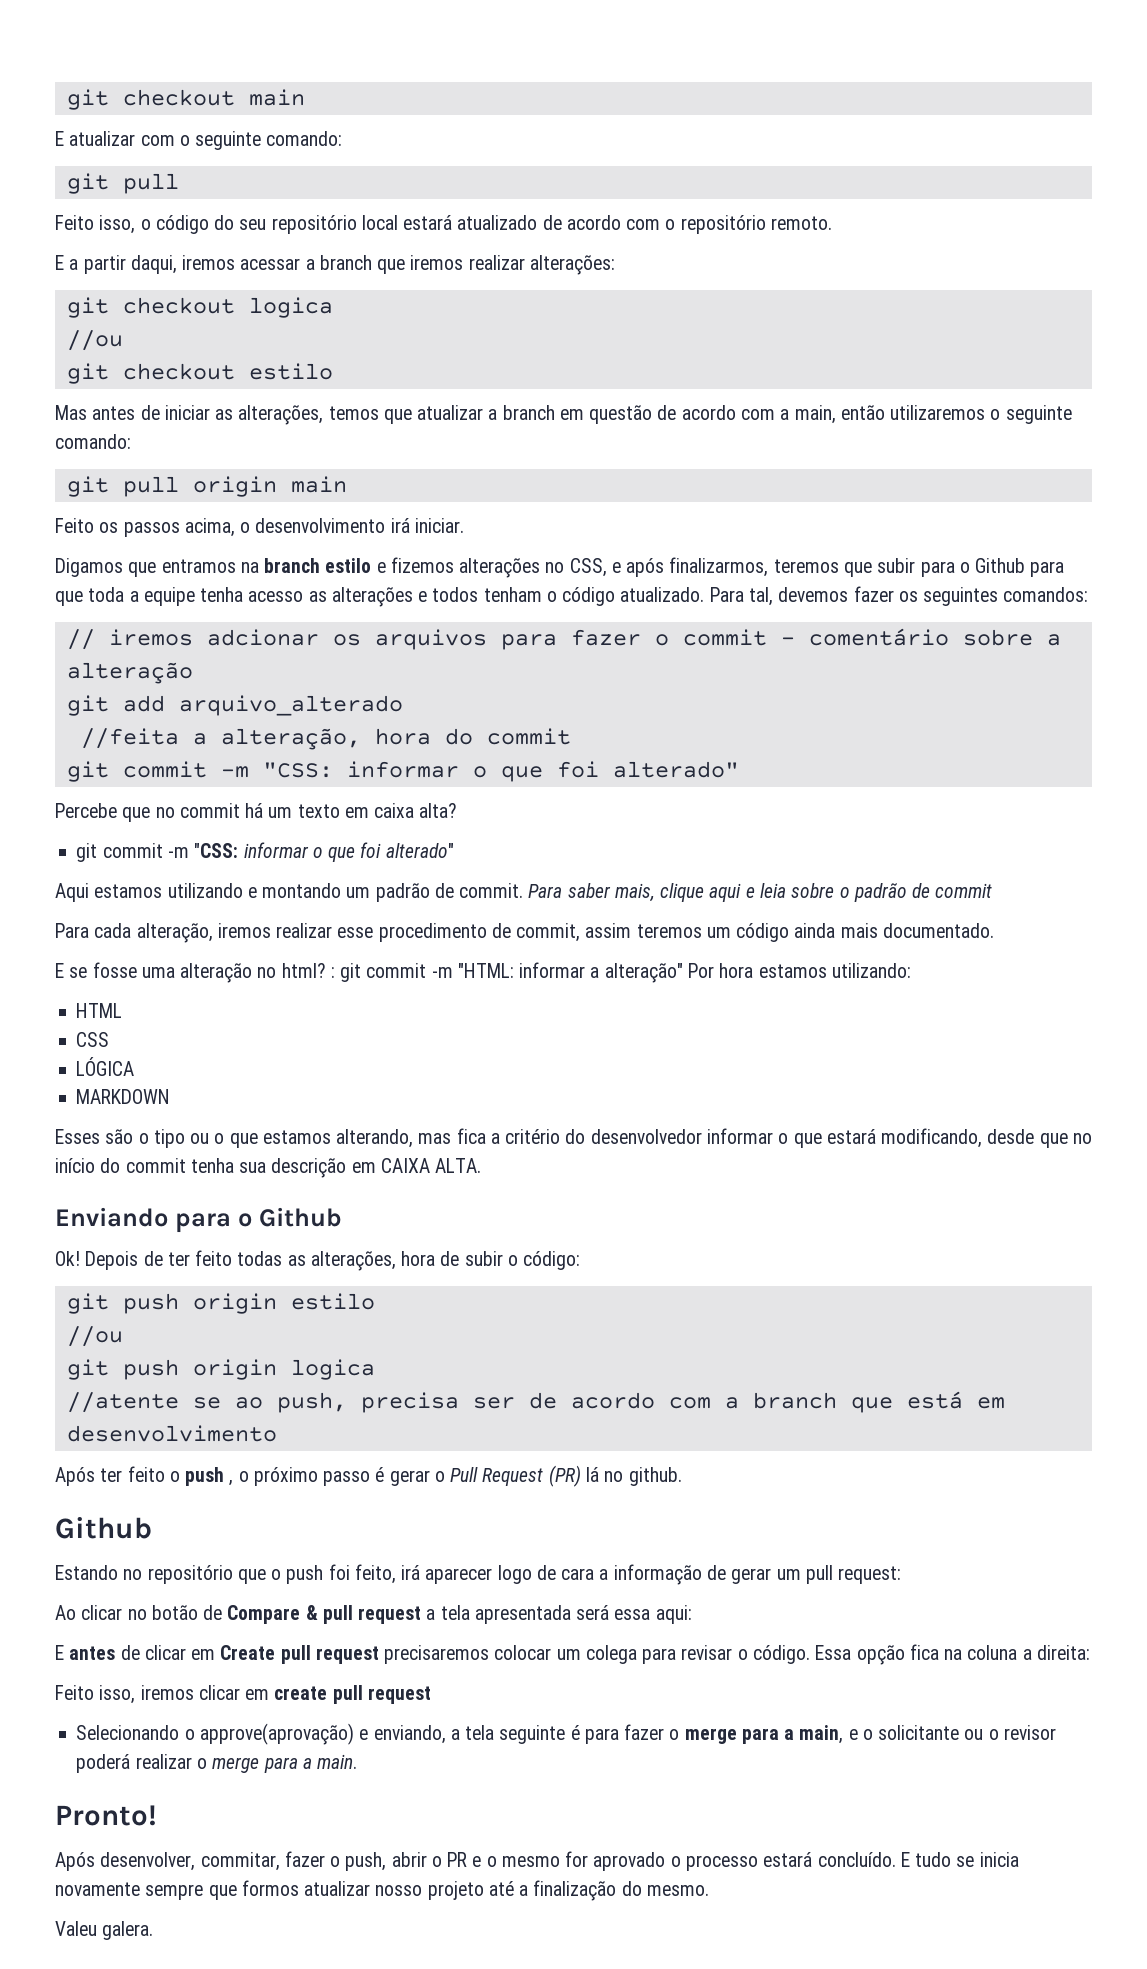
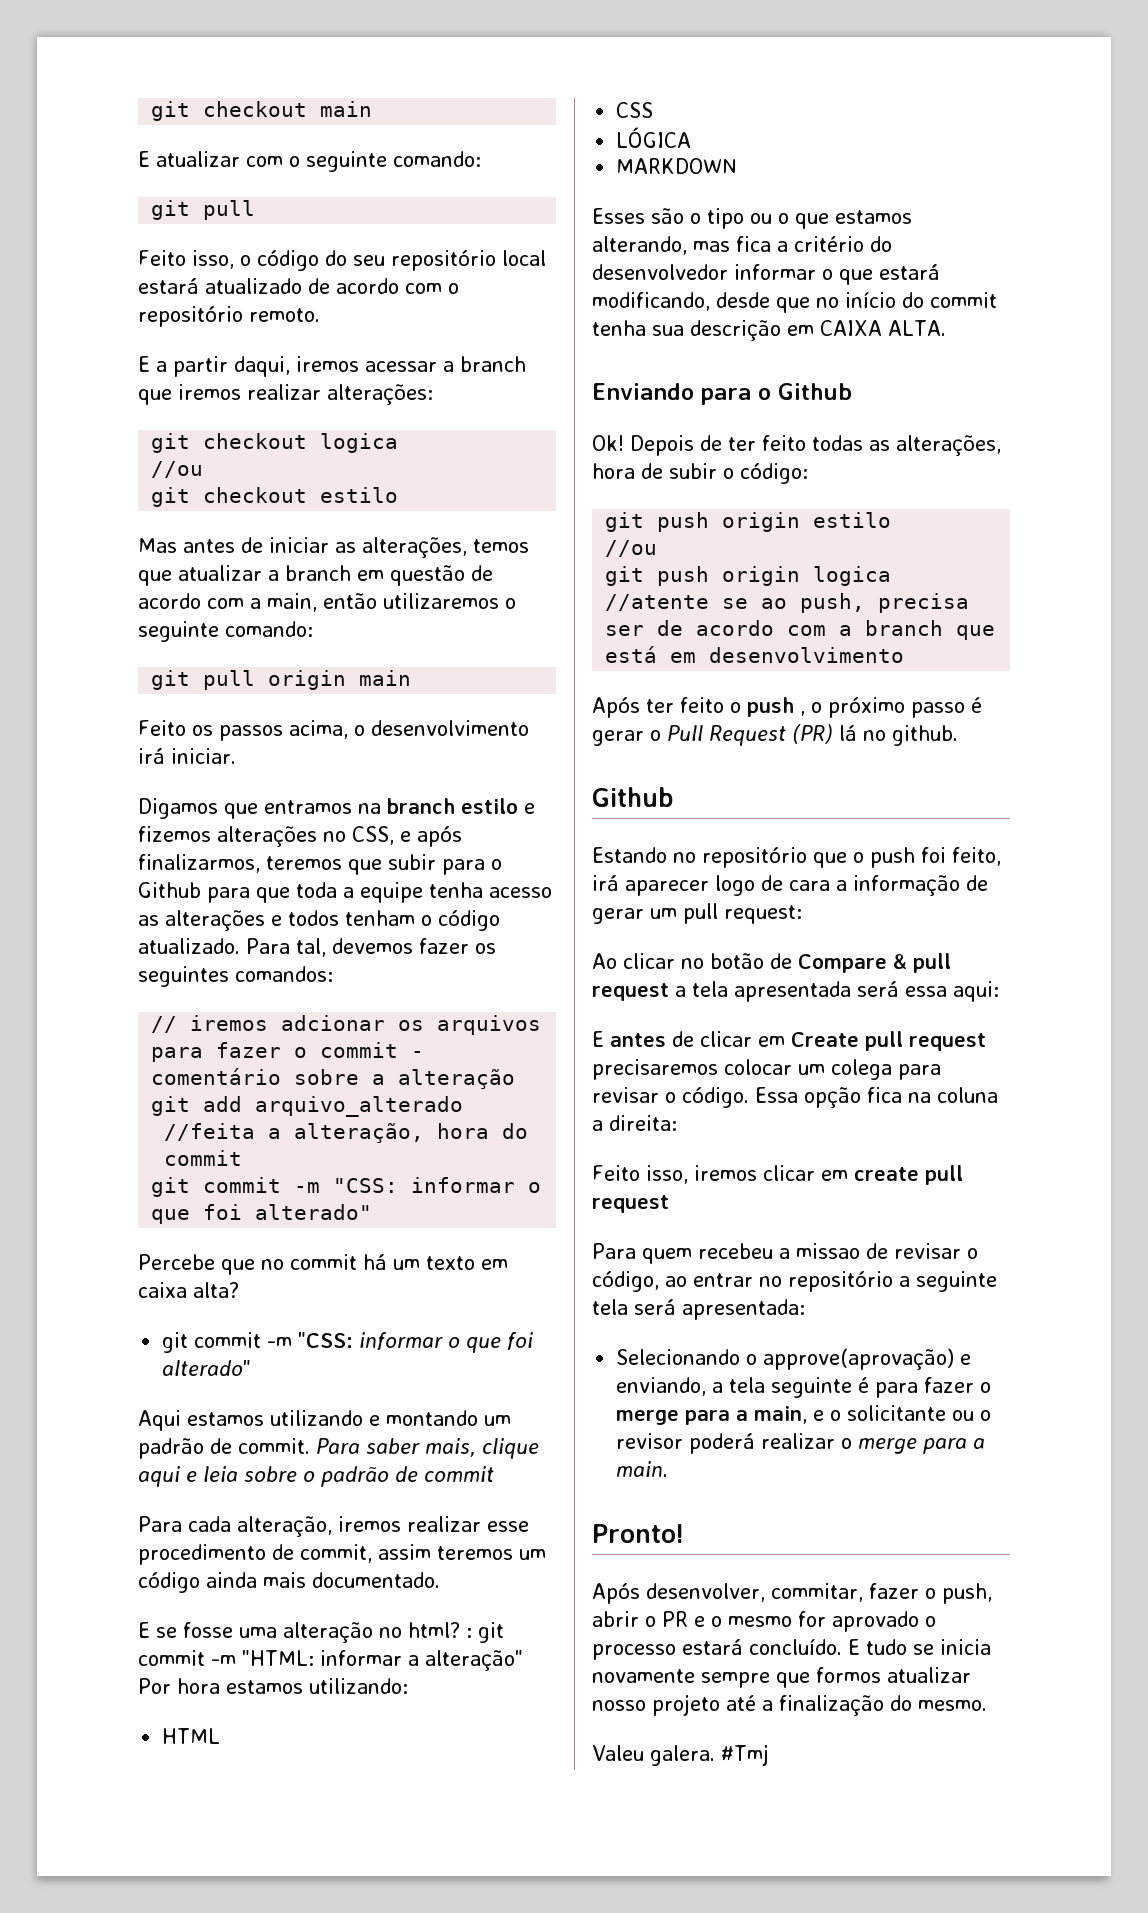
+ Para quem recebeu a missao de revisar o código, ao entrar no repositório a seguinte tela será apresentada:
+ #Tmj

